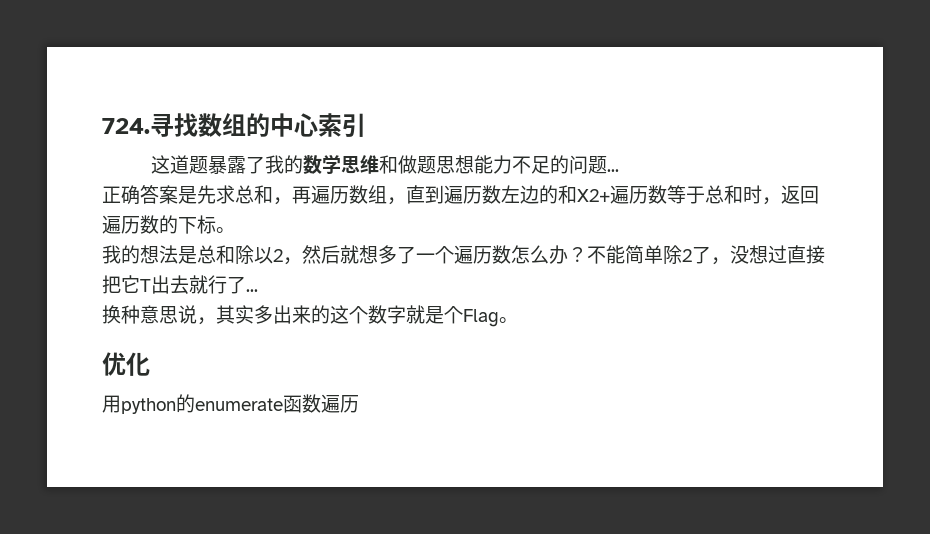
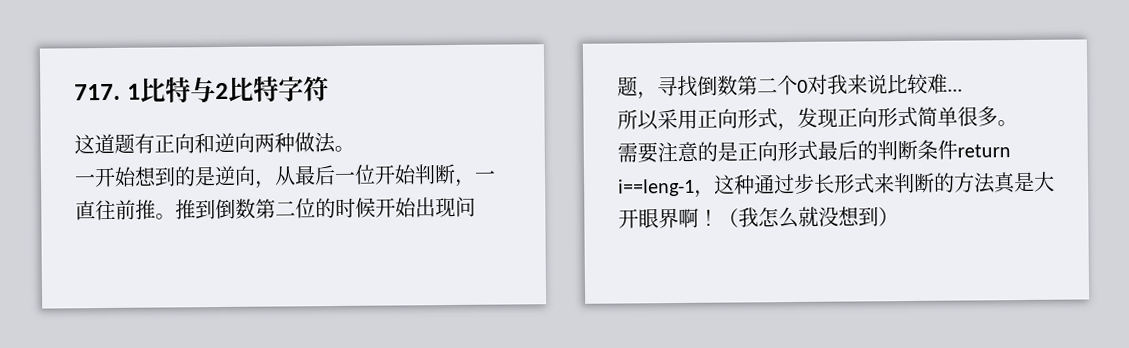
- 724.寻找数组的中心索引
- 这道题暴露了我的数学思维和做题思想能力不足的问题...
- 正确答案是先求总和，再遍历数组，直到遍历数左边的和X2+遍历数等于总和时，返回遍历数的下标。
- 我的想法是总和除以2，然后就想多了一个遍历数怎么办？不能简单除2了，没想过直接把它T出去就行了...
- 换种意思说，其实多出来的这个数字就是个Flag。
- 优化
- 用python的enumerate函数遍历
+ 717. 1比特与2比特字符
+ 这道题有正向和逆向两种做法。
+ 一开始想到的是逆向，从最后一位开始判断，一直往前推。推到倒数第二位的时候开始出现问题，寻找倒数第二个0对我来说比较难...
+ 所以采用正向形式，发现正向形式简单很多。
+ 需要注意的是正向形式最后的判断条件return i==leng-1，这种通过步长形式来判断的方法真是大开眼界啊！（我怎么就没想到）

